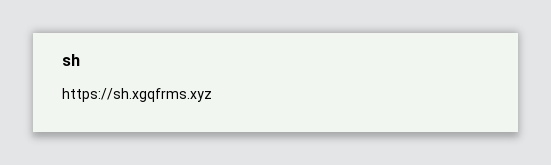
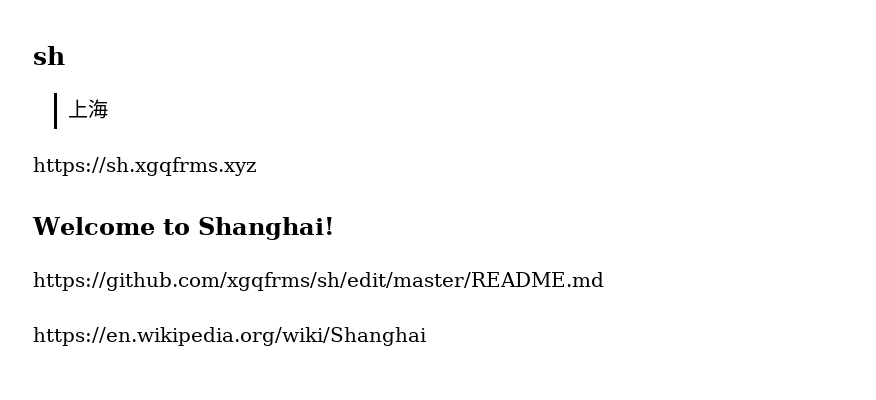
+ 上海
+ Welcome to Shanghai!
+ https://github.com/xgqfrms/sh/edit/master/README.md
+ https://en.wikipedia.org/wiki/Shanghai

